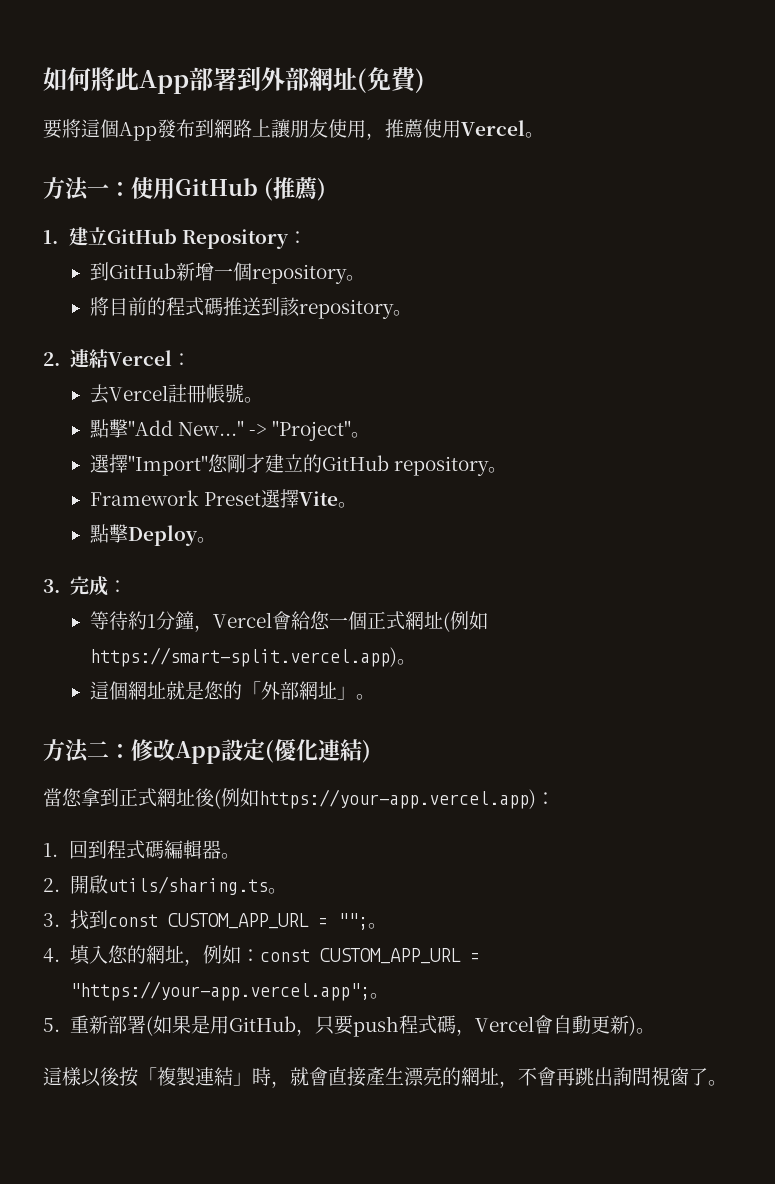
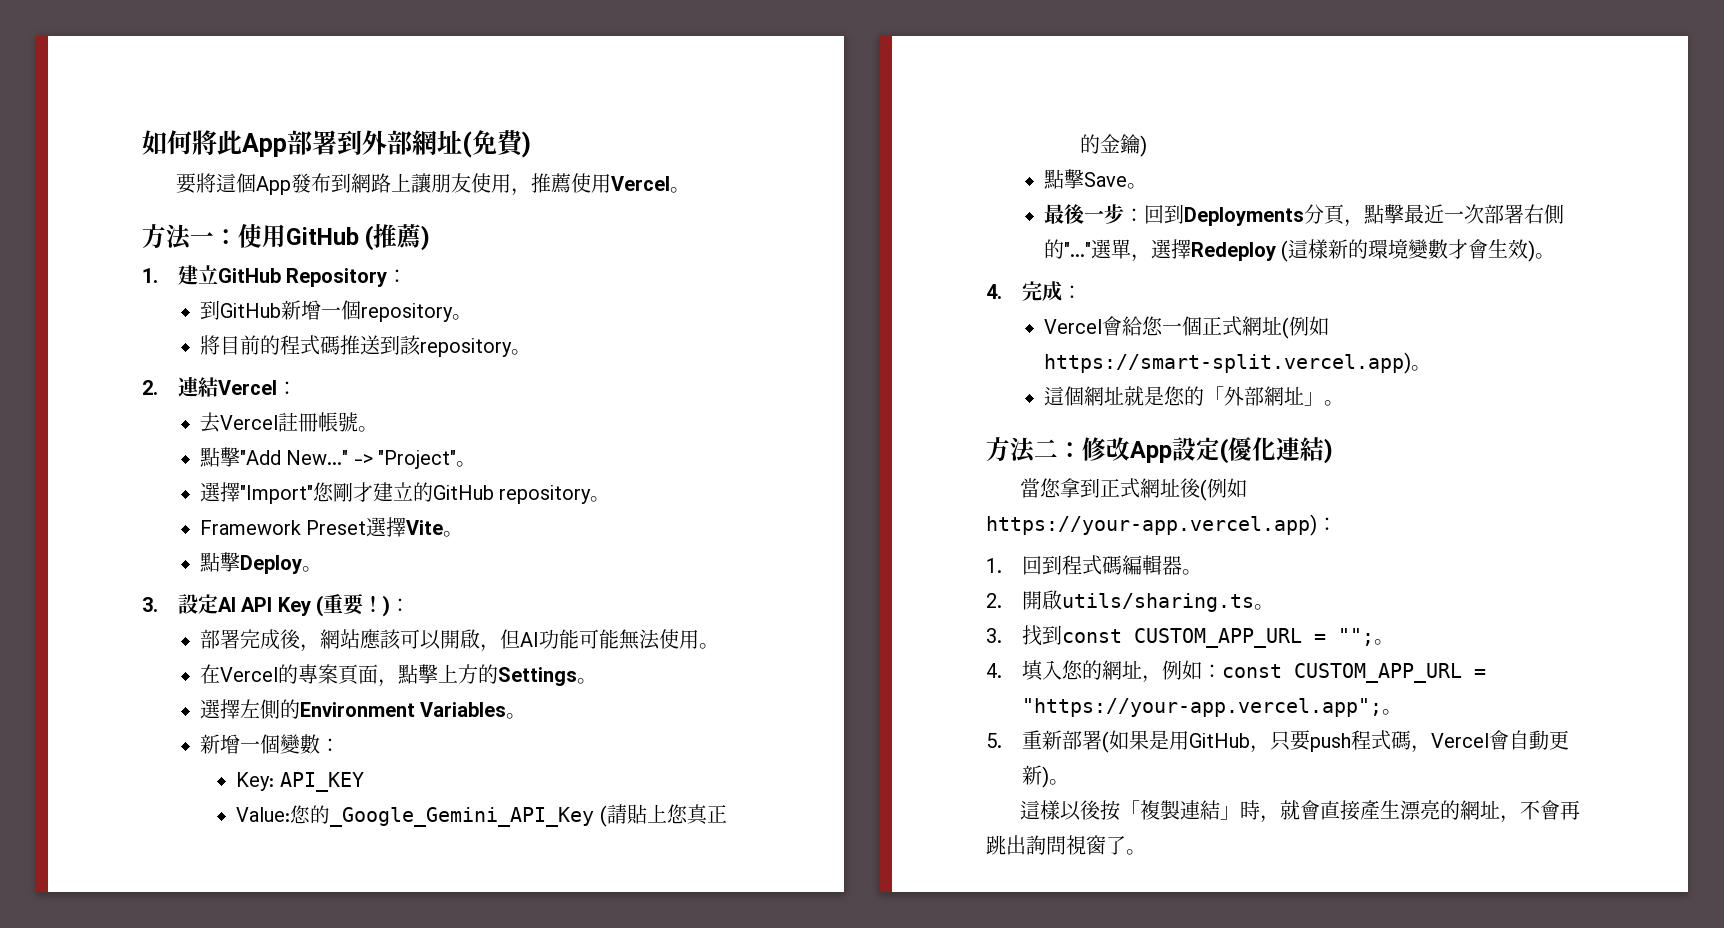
- 3.完成：
- 等待約1分鐘，Vercel會給您一個正式網址(例如https://smart-split.vercel.app)。
+ 3.設定AI API Key (重要！)：
+ 部署完成後，網站應該可以開啟，但AI功能可能無法使用。
+ 在Vercel的專案頁面，點擊上方的Settings。
+ 選擇左側的Environment Variables。
+ 新增一個變數：
+ Key: API_KEY
+ Value:您的_Google_Gemini_API_Key (請貼上您真正的金鑰)
+ 點擊Save。
+ 最後一步：回到Deployments分頁，點擊最近一次部署右側的"..."選單，選擇Redeploy (這樣新的環境變數才會生效)。
+ 4.完成：
+ Vercel會給您一個正式網址(例如https://smart-split.vercel.app)。

